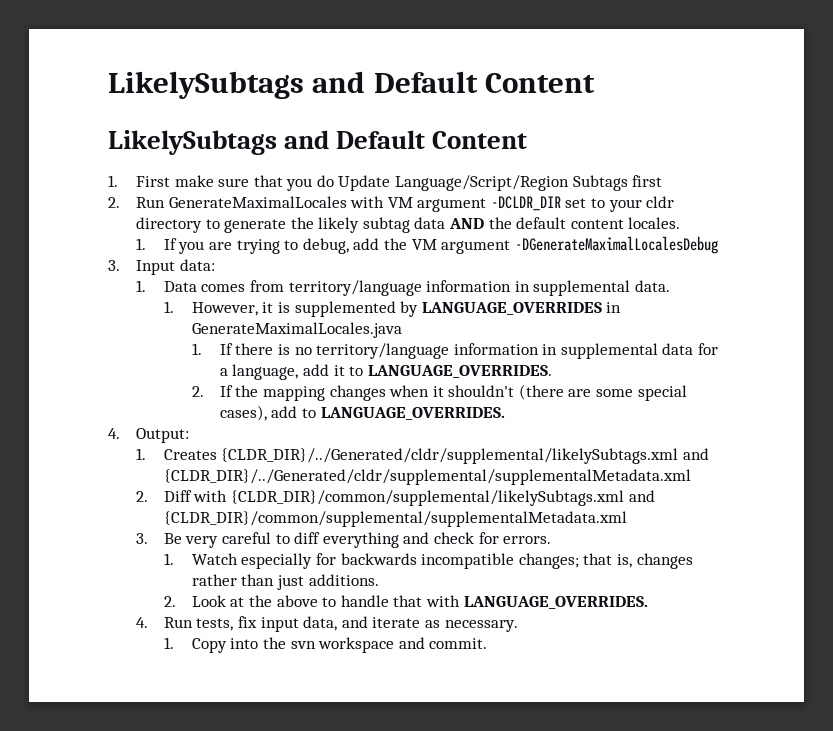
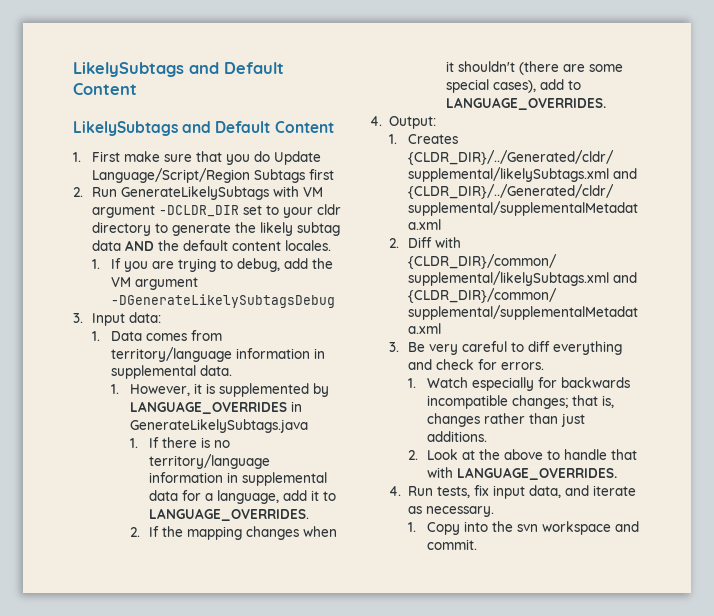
- 2. Run GenerateMaximalLocales with VM argument -DCLDR_DIR set to your cldr directory to generate the likely subtag data AND the default content locales.
+ 2. Run GenerateLikelySubtags with VM argument -DCLDR_DIR set to your cldr directory to generate the likely subtag data AND the default content locales.
- 1. If you are trying to debug, add the VM argument -DGenerateMaximalLocalesDebug
+ 1. If you are trying to debug, add the VM argument -DGenerateLikelySubtagsDebug
- 1. However, it is supplemented by LANGUAGE_OVERRIDES in GenerateMaximalLocales.java
+ 1. However, it is supplemented by LANGUAGE_OVERRIDES in GenerateLikelySubtags.java

